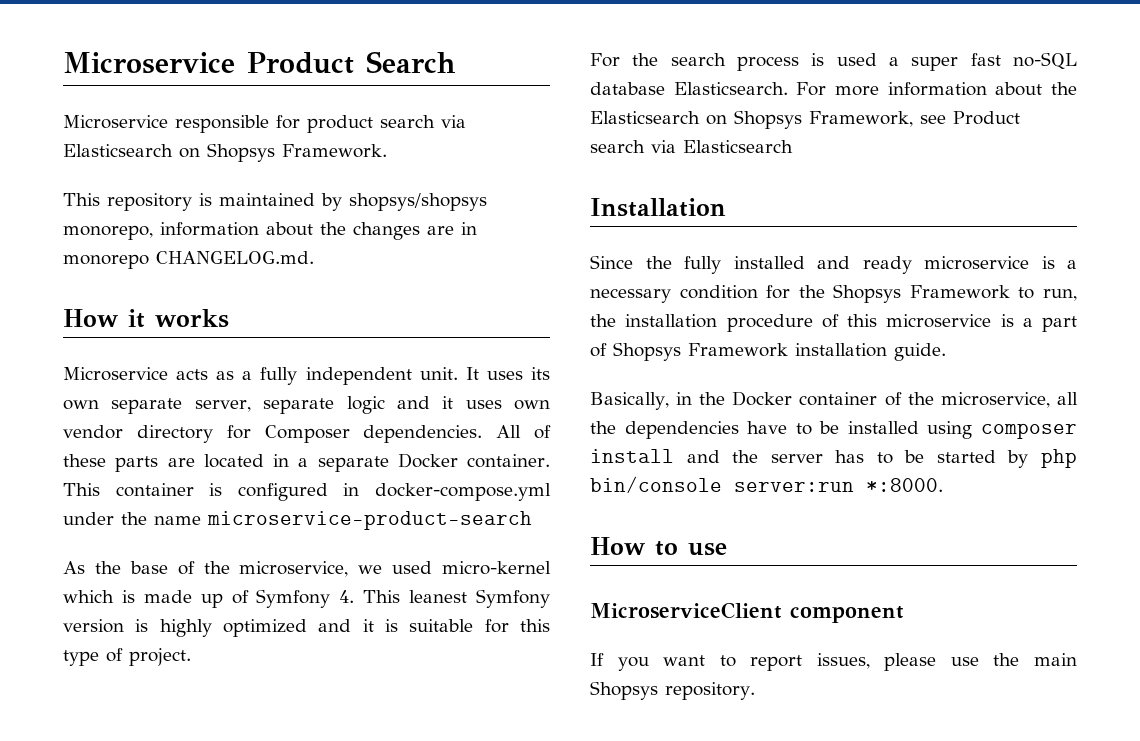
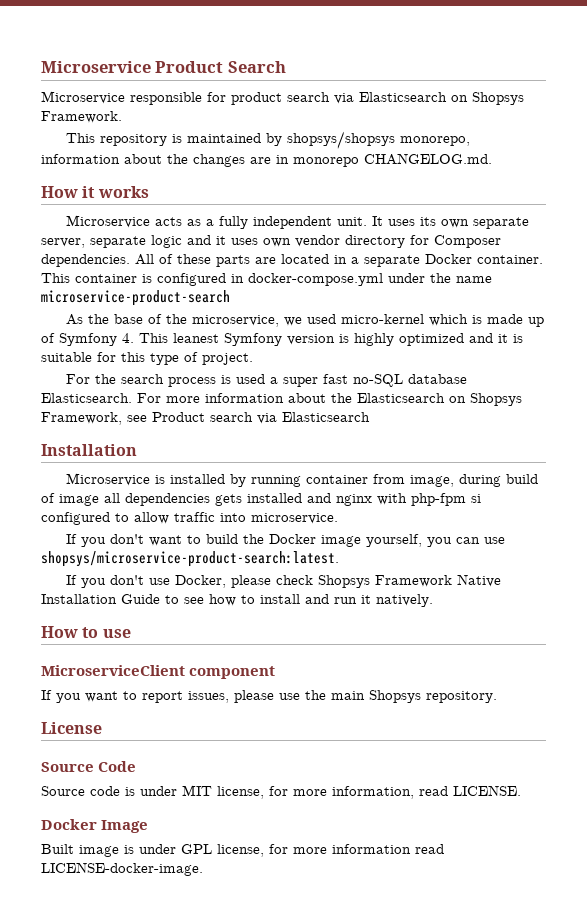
- Since the fully installed and ready microservice is a necessary condition for the Shopsys Framework to run, the installation procedure of this microservice is a part of Shopsys Framework installation guide.
- Basically, in the Docker container of the microservice, all the dependencies have to be installed using composer install and the server has to be started by php bin/console server:run *:8000.
+ Microservice is installed by running container from image, during build of image all dependencies gets installed and nginx with php-fpm si configured to allow traffic into microservice.
+ If you don't want to build the Docker image yourself, you can use shopsys/microservice-product-search:latest.
+ If you don't use Docker, please check Shopsys Framework Native Installation Guide to see how to install and run it natively.
+ License
+ Source Code
+ Source code is under MIT license, for more information, read LICENSE.
+ Docker Image
+ Built image is under GPL license, for more information read LICENSE-docker-image.

